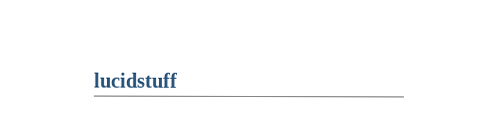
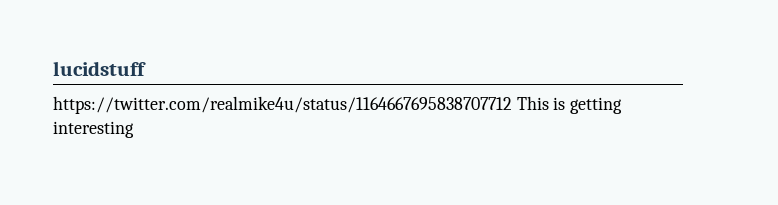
+ https://twitter.com/realmike4u/status/1164667695838707712 This is getting interesting

